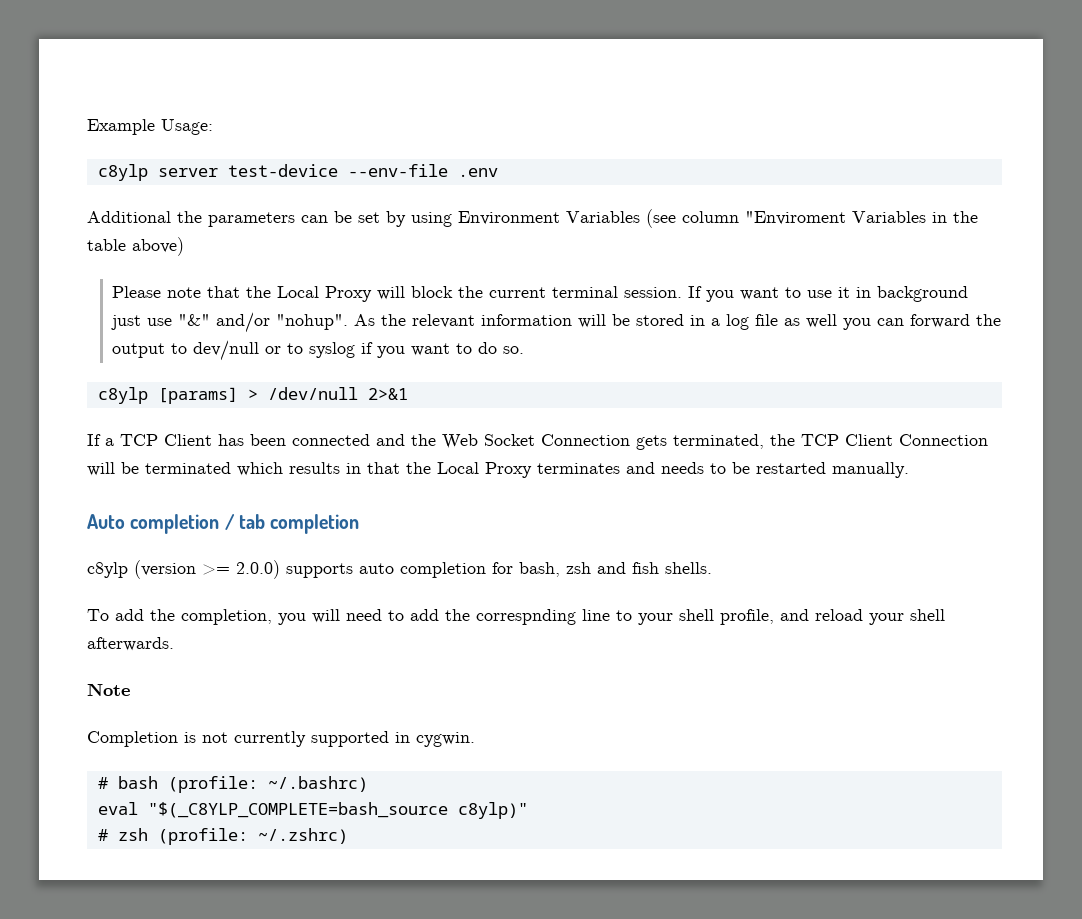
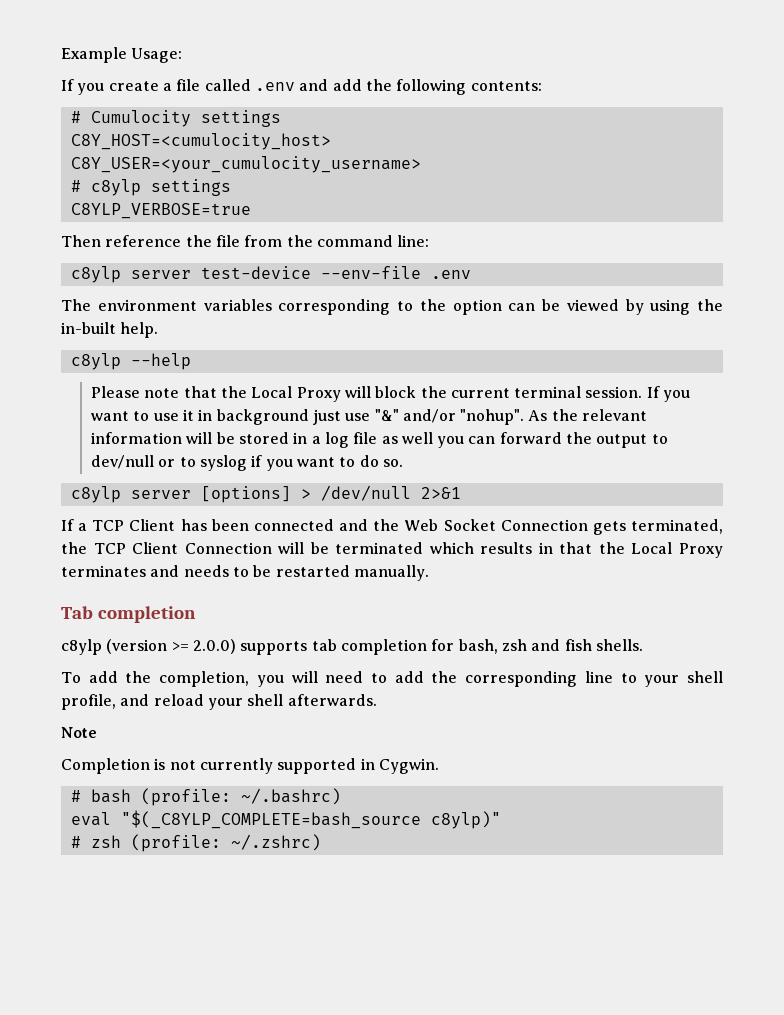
+ If you create a file called .env and add the following contents:
+ # Cumulocity settings
+ C8Y_HOST=<cumulocity_host>
+ C8Y_USER=<your_cumulocity_username>
+ # c8ylp settings
+ C8YLP_VERBOSE=true
+ Then reference the file from the command line:
- Additional the parameters can be set by using Environment Variables (see column "Enviroment Variables in the table above)
+ The environment variables corresponding to the option can be viewed by using the in-built help.
+ c8ylp --help
- c8ylp [params] > /dev/null 2>&1
+ c8ylp server [options] > /dev/null 2>&1
- Auto completion / tab completion
+ Tab completion
- c8ylp (version >= 2.0.0) supports auto completion for bash, zsh and fish shells.
+ c8ylp (version >= 2.0.0) supports tab completion for bash, zsh and fish shells.
- To add the completion, you will need to add the correspnding line to your shell profile, and reload your shell afterwards.
+ To add the completion, you will need to add the corresponding line to your shell profile, and reload your shell afterwards.
- Completion is not currently supported in cygwin.
+ Completion is not currently supported in Cygwin.

